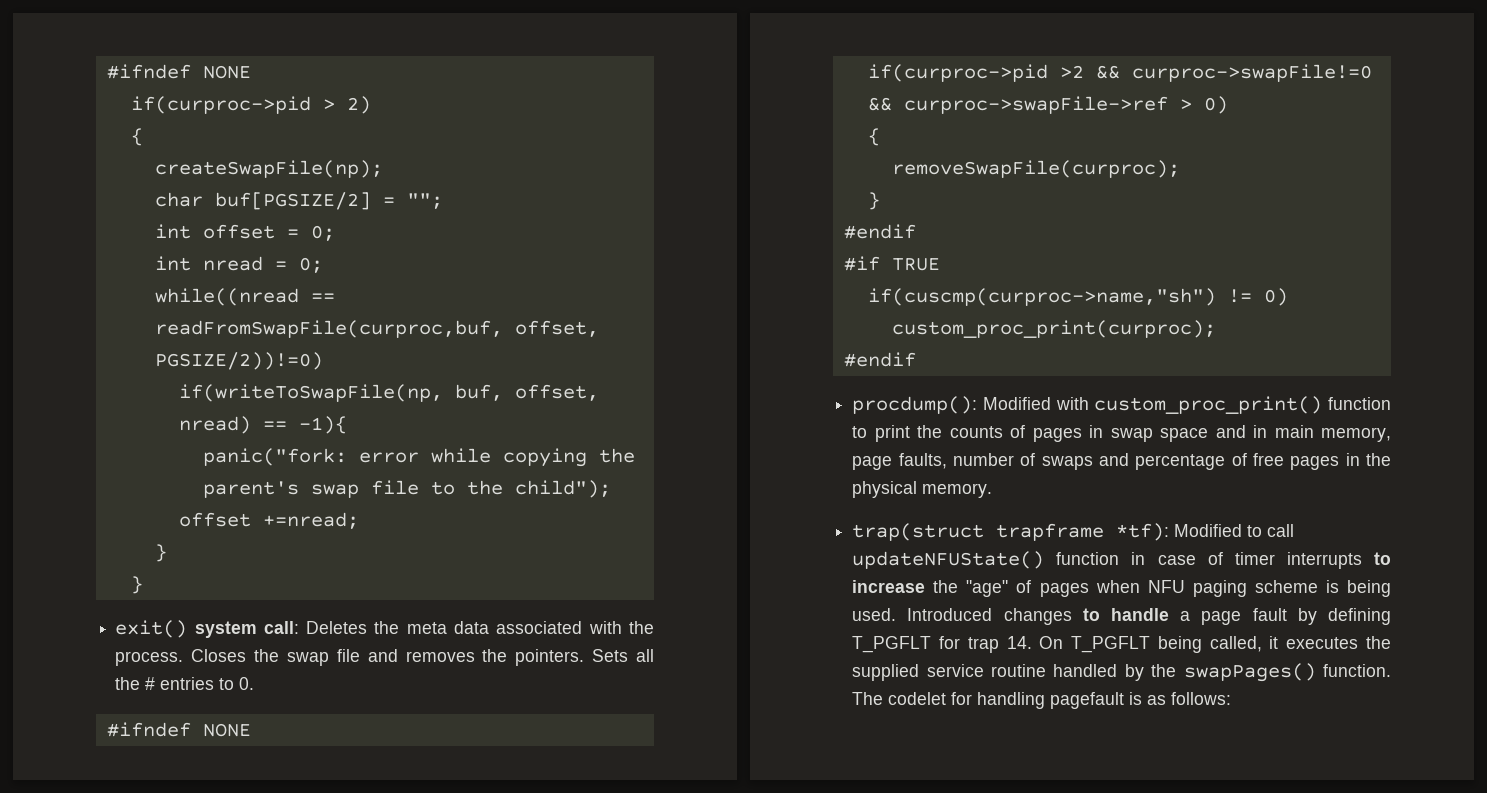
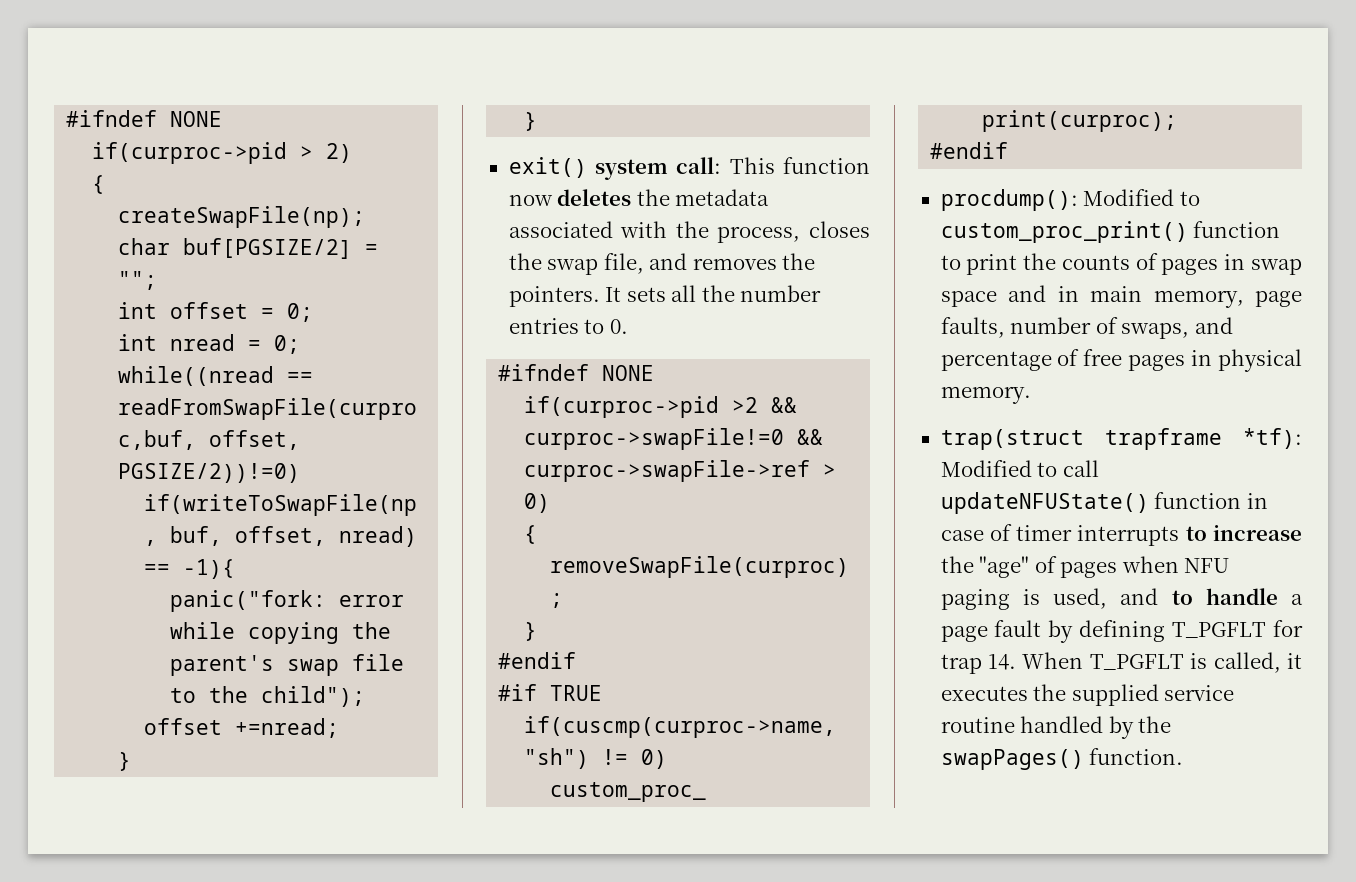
- exit() system call: Deletes the meta data associated with the process. Closes the swap file and removes the pointers.
+ exit() system call: This function now deletes the metadata associated with the process, closes the swap file, and removes the pointers.
- Sets all the # entries to 0.
+ It sets all the number entries to 0.
- procdump(): Modified with custom_proc_print() function to print the counts of pages in swap space and in main memory, page faults, number of swaps and percentage of free pages in the physical memory.
+ procdump(): Modified to custom_proc_print() function to print the counts of pages in swap space and in main memory, page faults, number of swaps, and percentage of free pages in physical memory.
- trap(struct trapframe *tf): Modified to call updateNFUState() function in case of timer interrupts to increase the "age" of pages when NFU paging scheme is being used. Introduced changes to handle a page fault by defining T_PGFLT for trap 14. On T_PGFLT being called, it executes the supplied service routine handled by the swapPages() function. The codelet for handling pagefault is as follows:
+ trap(struct trapframe *tf): Modified to call updateNFUState() function in case of timer interrupts to increase the "age" of pages when NFU paging is used, and to handle a page fault by defining T_PGFLT for trap 14. When T_PGFLT is called, it executes the supplied service routine handled by the swapPages() function.

